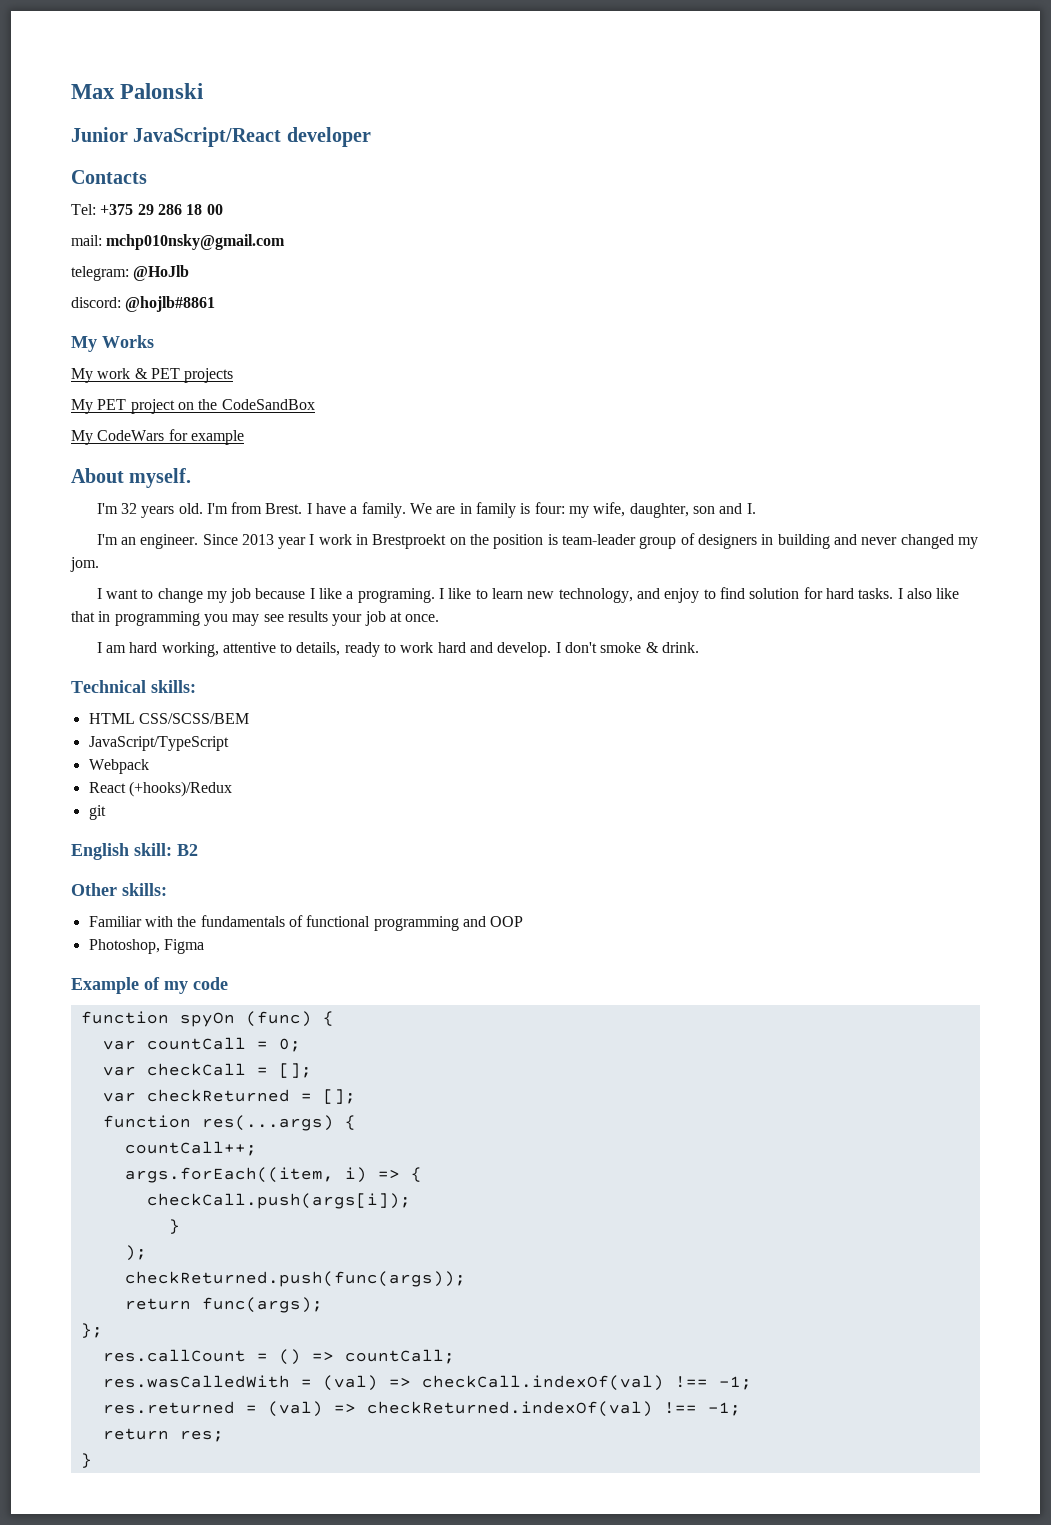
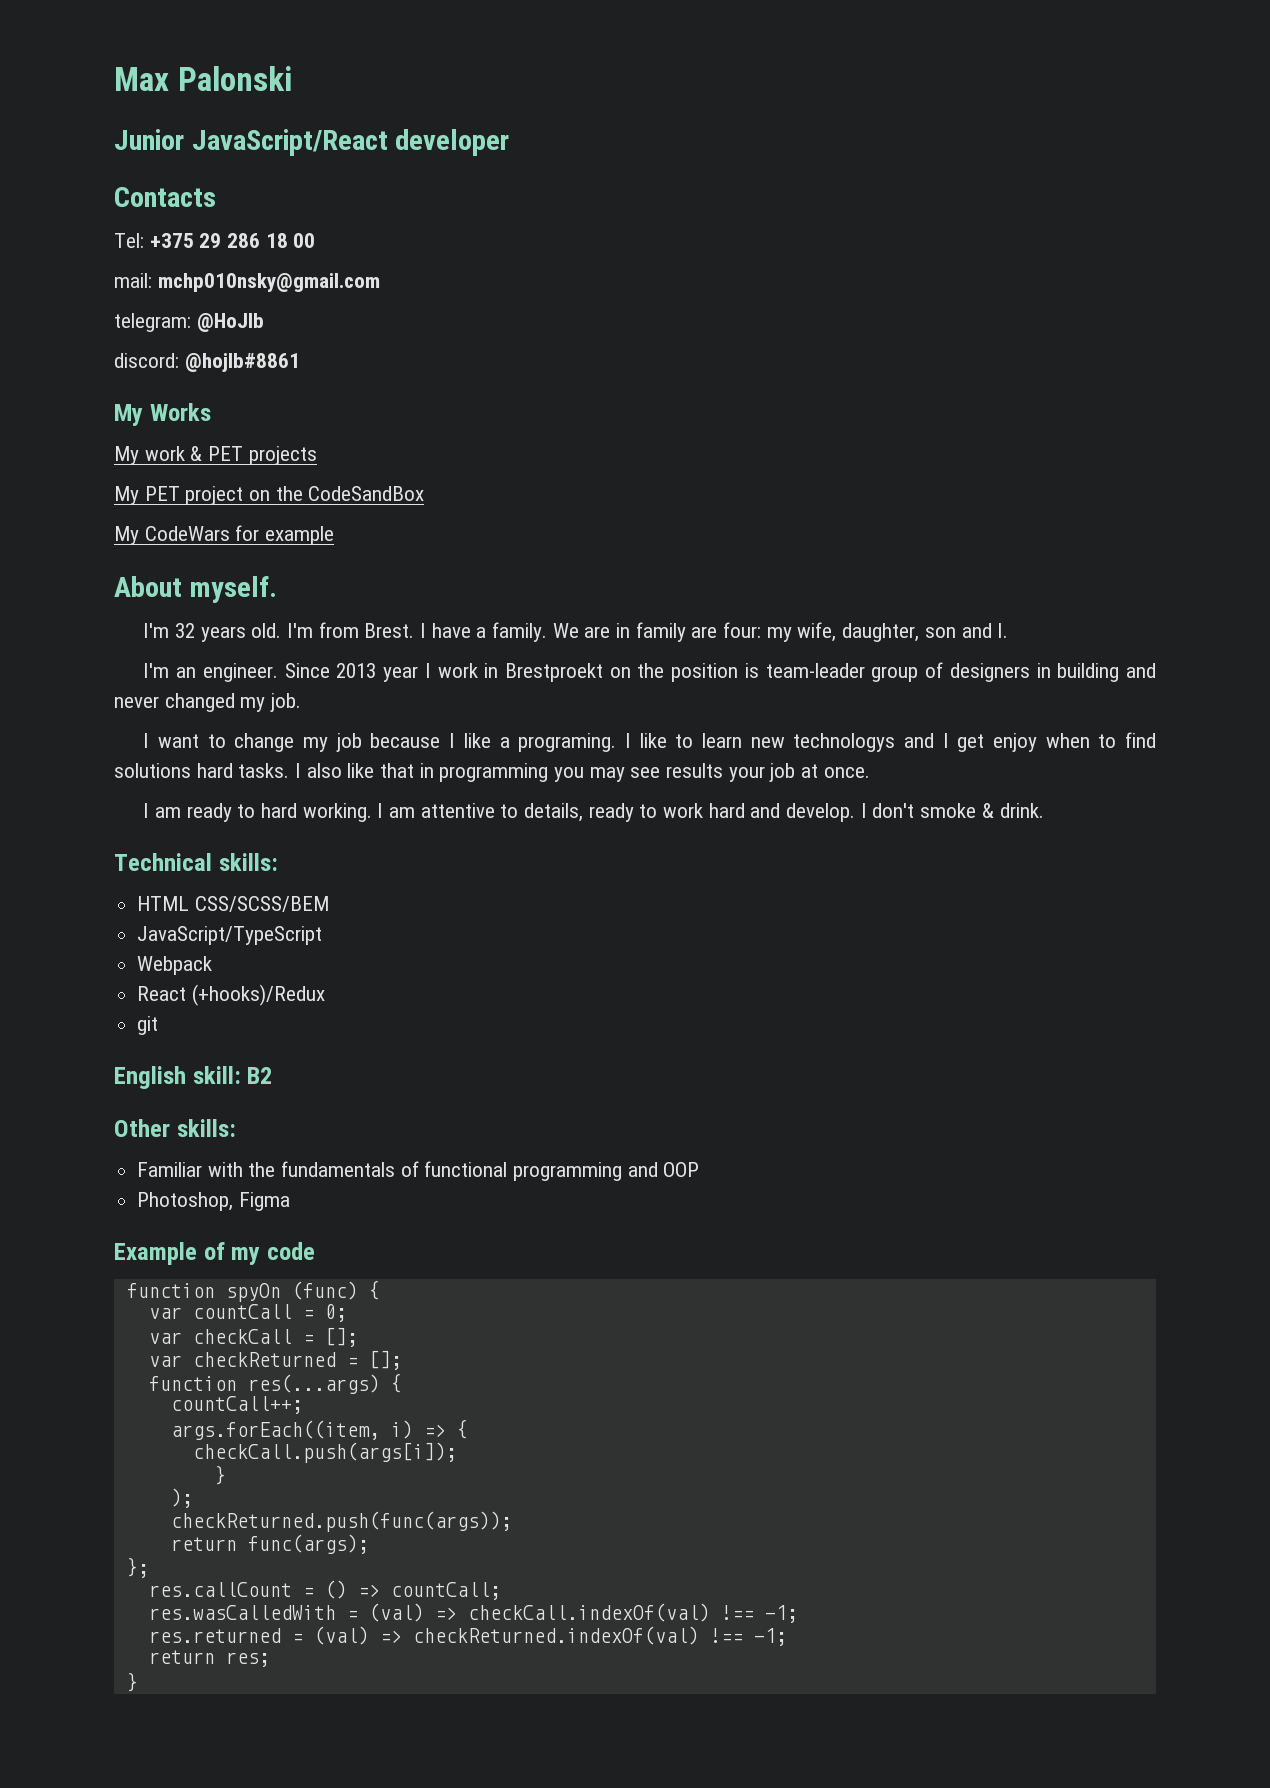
- We are in family is four: my wife, daughter, son and I.
+ We are in family are four: my wife, daughter, son and I.
- Since 2013 year I work in Brestproekt on the position is team-leader group of designers in building and never changed my jom.
+ Since 2013 year I work in Brestproekt on the position is team-leader group of designers in building and never changed my job.
- I like to learn new technology, and enjoy to find solution for hard tasks.
+ I like to learn new technologys and I get enjoy when to find solutions hard tasks.
- I am hard working, attentive to details, ready to work hard and develop.
+ I am ready to hard working. I am attentive to details, ready to work hard and develop.

